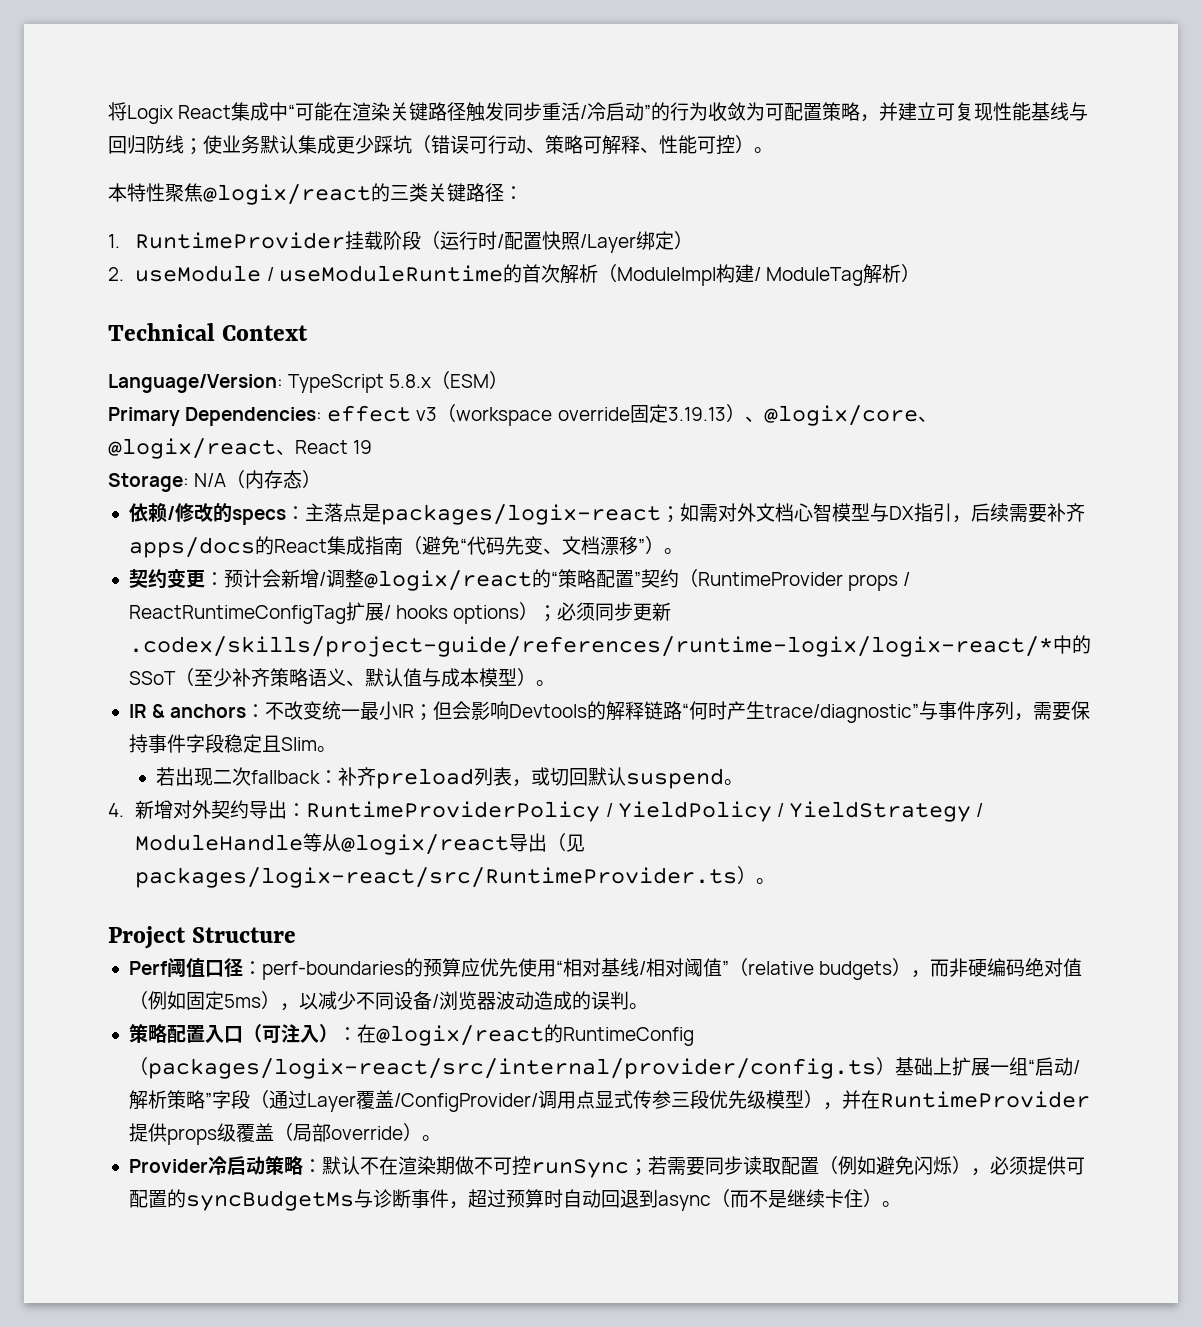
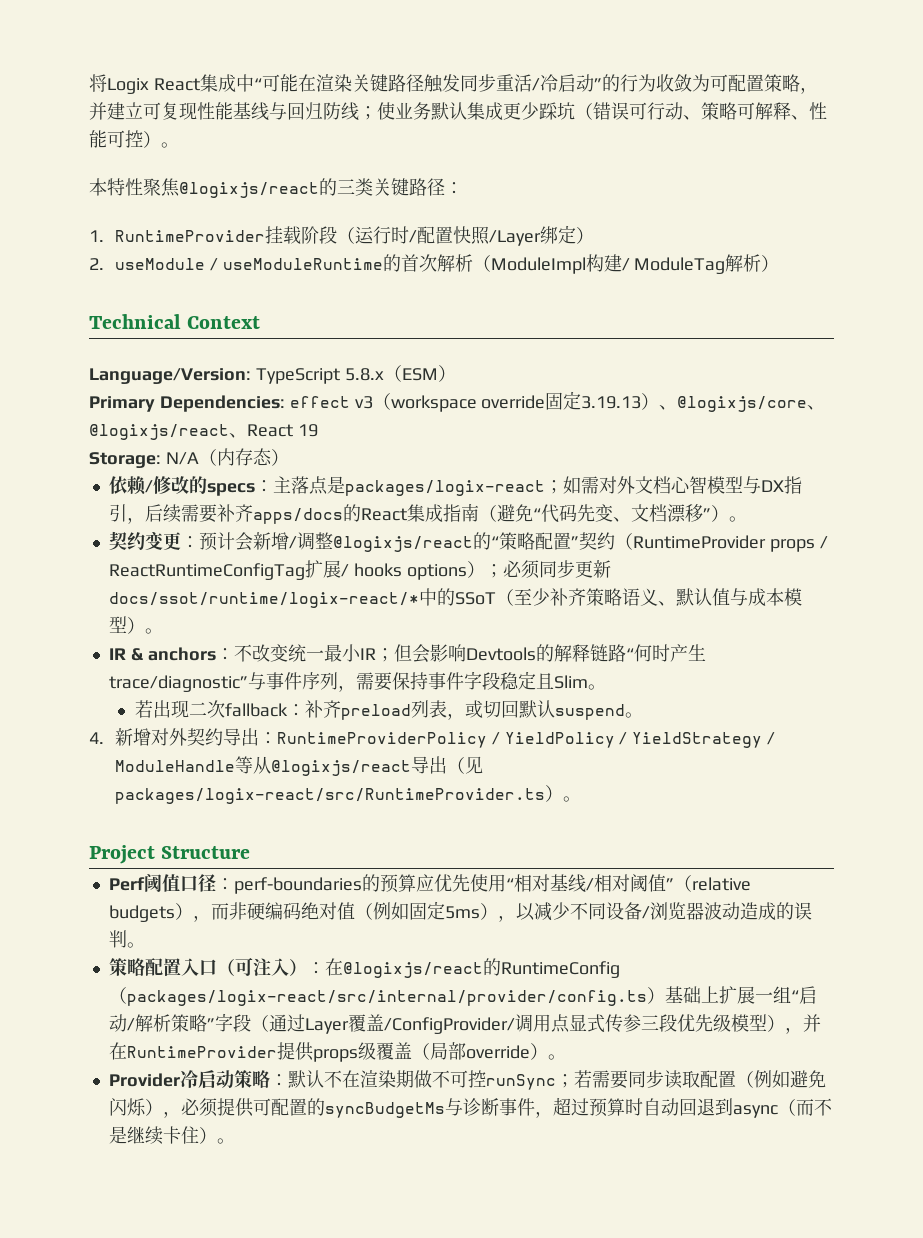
- 本特性聚焦@logix/react的三类关键路径：
+ 本特性聚焦@logixjs/react的三类关键路径：
- Primary Dependencies: effect v3（workspace override固定3.19.13）、@logix/core、@logix/react、React 19
+ Primary Dependencies: effect v3（workspace override固定3.19.13）、@logixjs/core、@logixjs/react、React 19
- 契约变更：预计会新增/调整@logix/react的“策略配置”契约（RuntimeProvider props / ReactRuntimeConfigTag扩展/ hooks options）；必须同步更新.codex/skills/project-guide/references/runtime-logix/logix-react/*中的SSoT（至少补齐策略语义、默认值与成本模型）。
+ 契约变更：预计会新增/调整@logixjs/react的“策略配置”契约（RuntimeProvider props / ReactRuntimeConfigTag扩展/ hooks options）；必须同步更新docs/ssot/runtime/logix-react/*中的SSoT（至少补齐策略语义、默认值与成本模型）。
- 4.新增对外契约导出：RuntimeProviderPolicy / YieldPolicy / YieldStrategy / ModuleHandle等从@logix/react导出（见packages/logix-react/src/RuntimeProvider.ts）。
+ 4.新增对外契约导出：RuntimeProviderPolicy / YieldPolicy / YieldStrategy / ModuleHandle等从@logixjs/react导出（见packages/logix-react/src/RuntimeProvider.ts）。
- 策略配置入口（可注入）：在@logix/react的RuntimeConfig（packages/logix-react/src/internal/provider/config.ts）基础上扩展一组“启动/解析策略”字段（通过Layer覆盖/ConfigProvider/调用点显式传参三段优先级模型），并在RuntimeProvider提供props级覆盖（局部override）。
+ 策略配置入口（可注入）：在@logixjs/react的RuntimeConfig（packages/logix-react/src/internal/provider/config.ts）基础上扩展一组“启动/解析策略”字段（通过Layer覆盖/ConfigProvider/调用点显式传参三段优先级模型），并在RuntimeProvider提供props级覆盖（局部override）。

